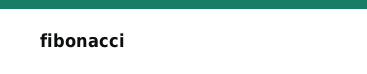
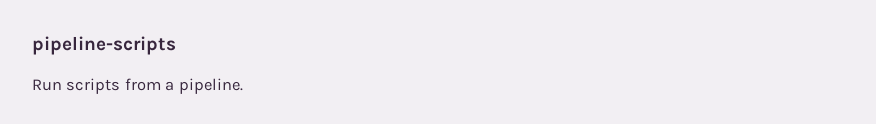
- fibonacci
+ pipeline-scripts
+ Run scripts from a pipeline.

